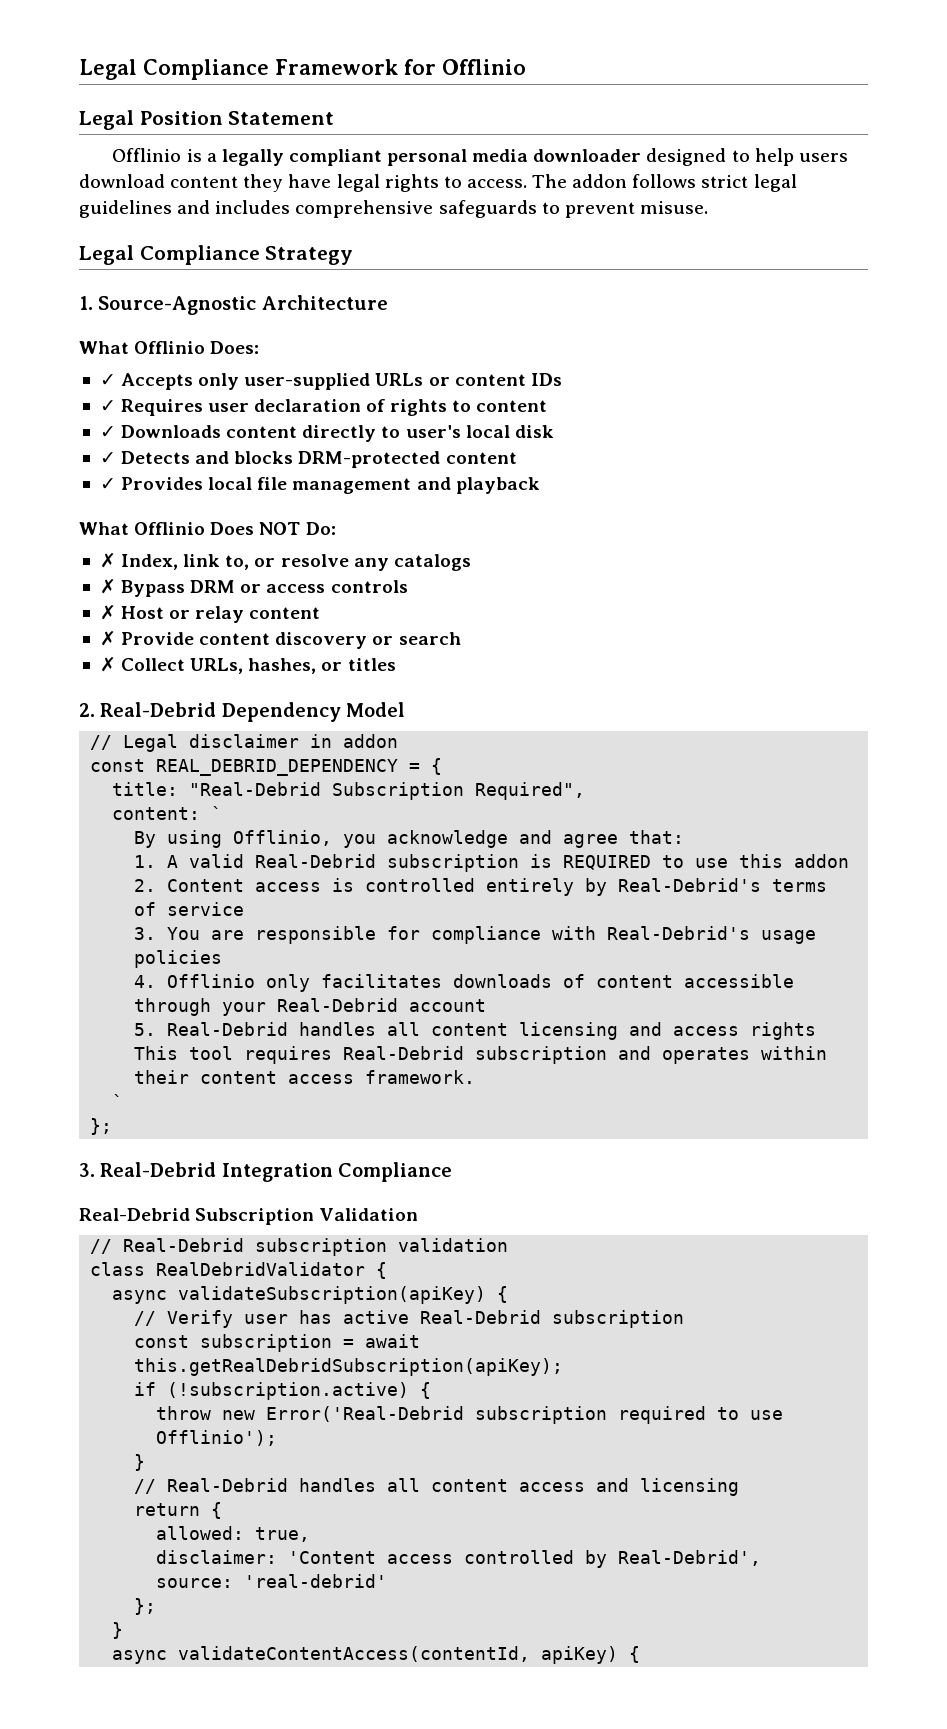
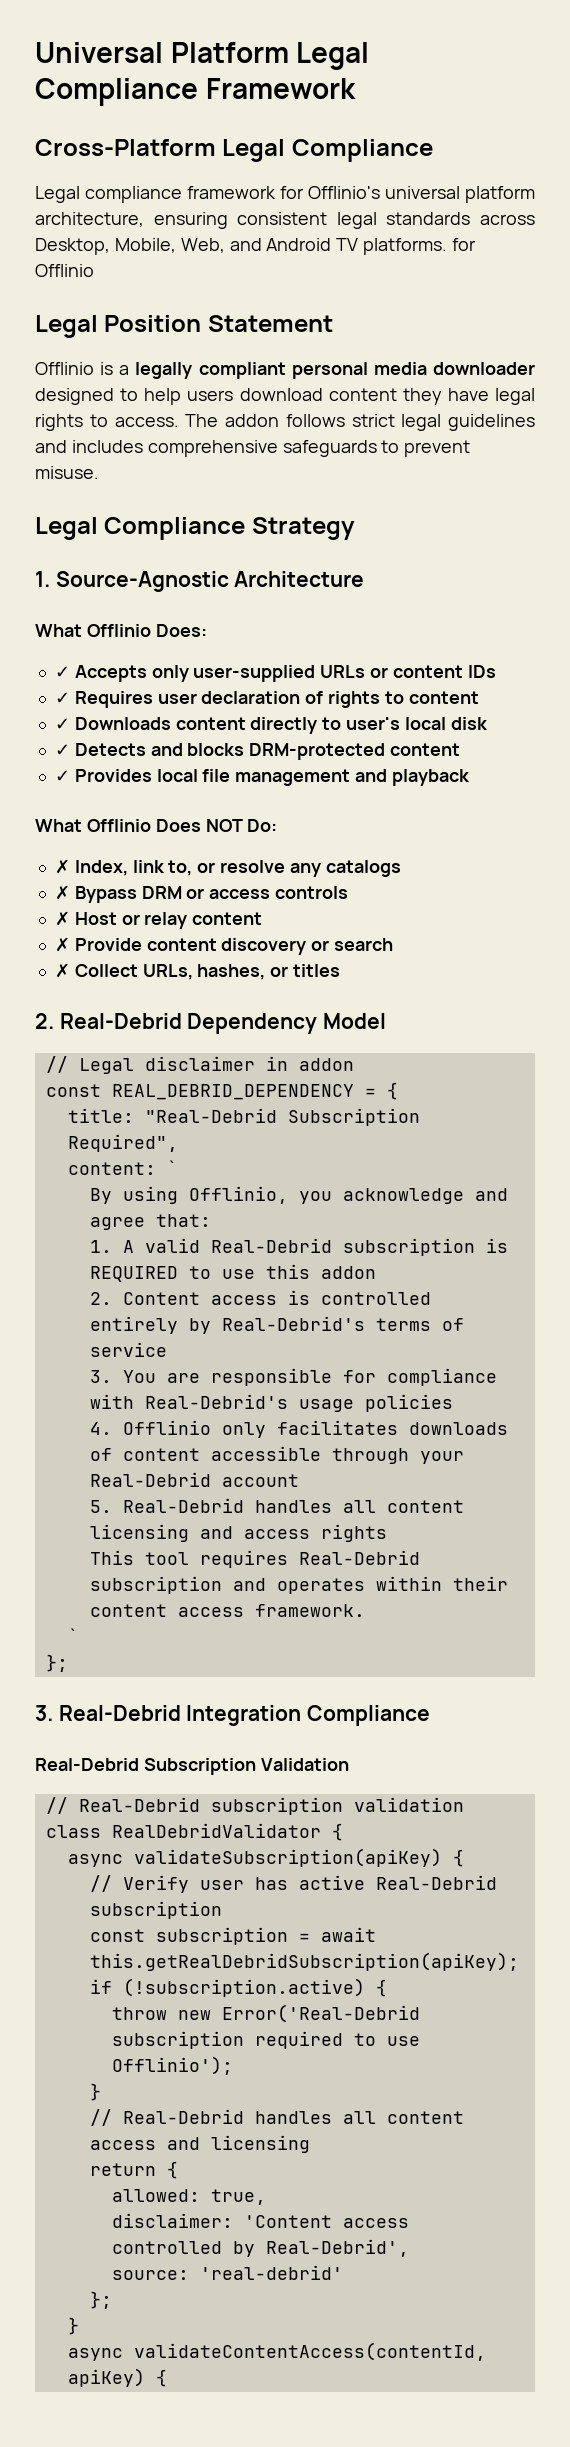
- Legal Compliance Framework for Offlinio
+ Universal Platform Legal Compliance Framework
+ Cross-Platform Legal Compliance
+ Legal compliance framework for Offlinio's universal platform architecture, ensuring consistent legal standards across Desktop, Mobile, Web, and Android TV platforms. for Offlinio

